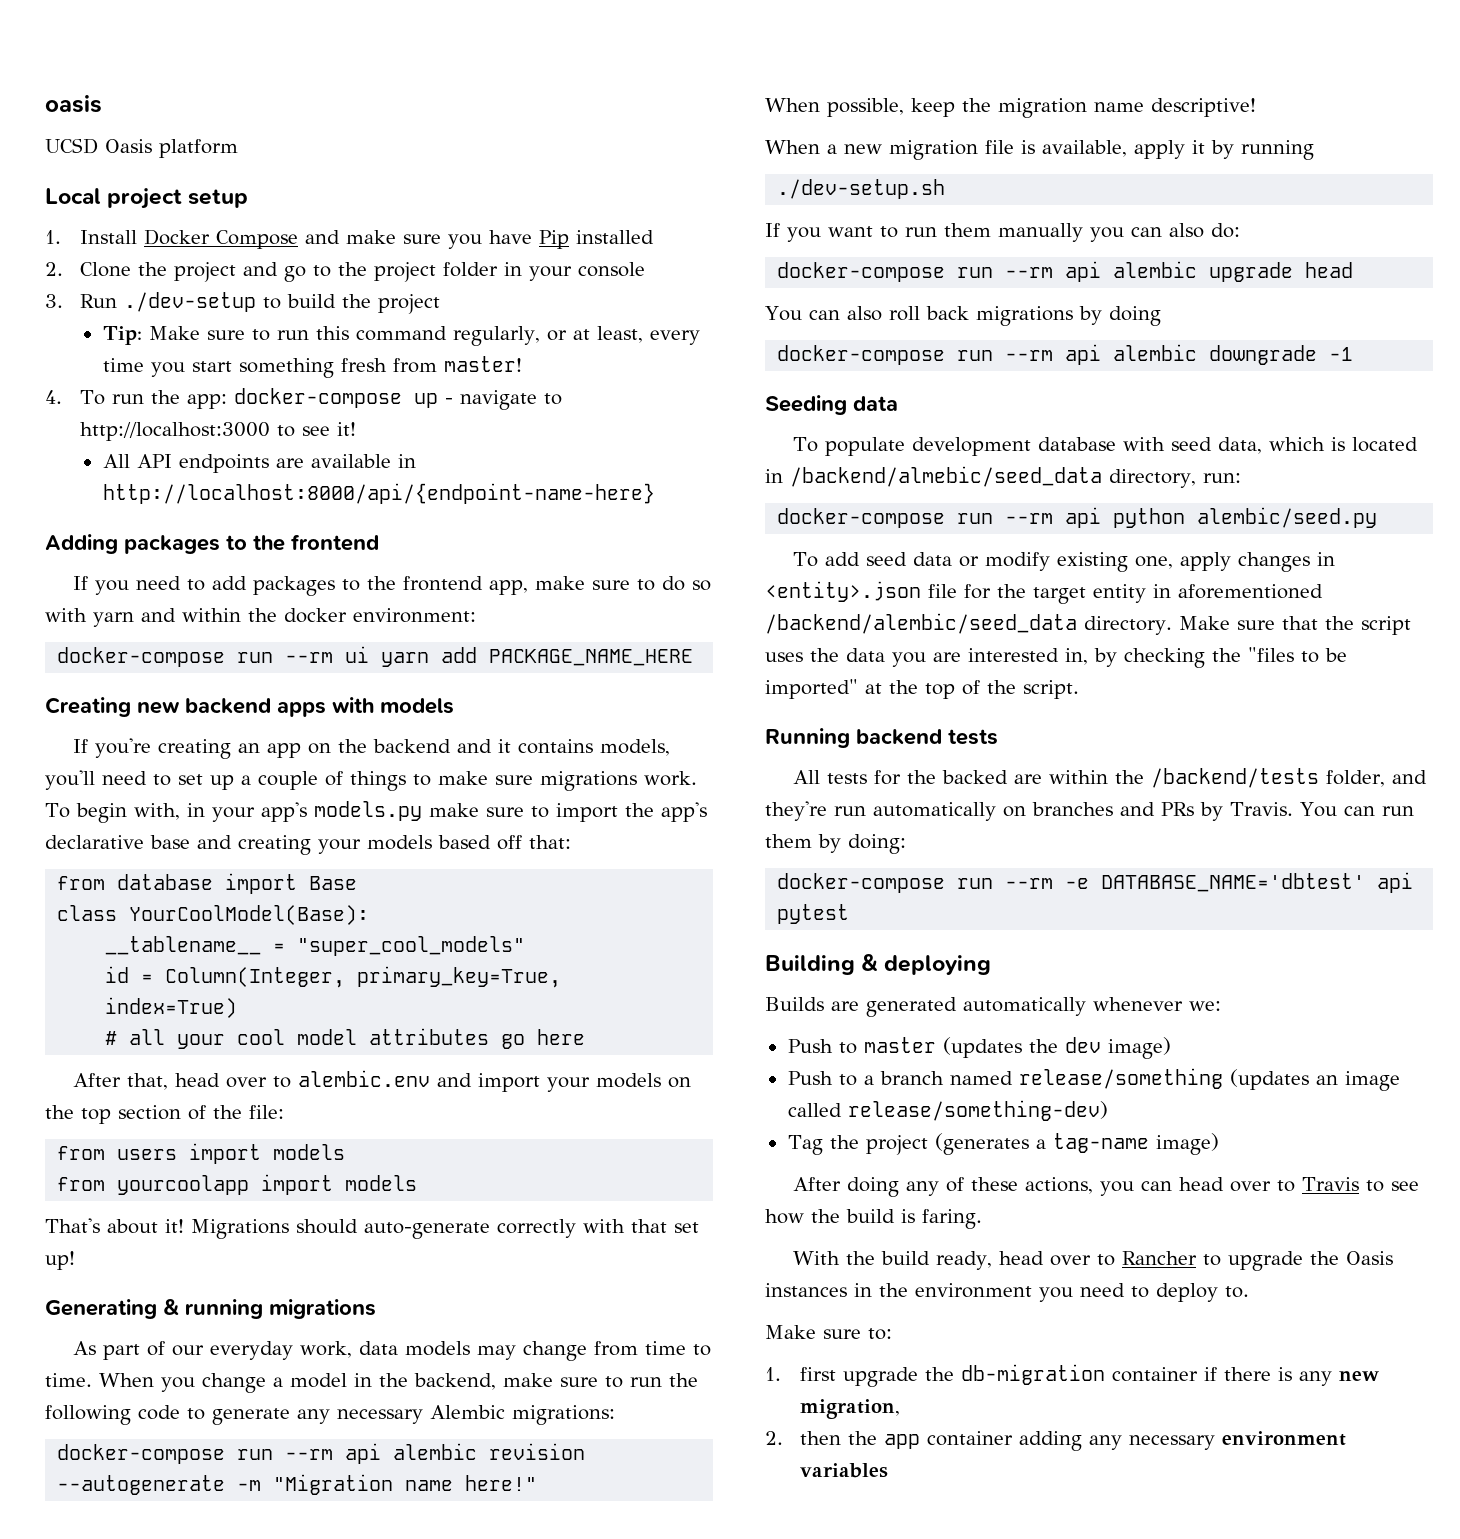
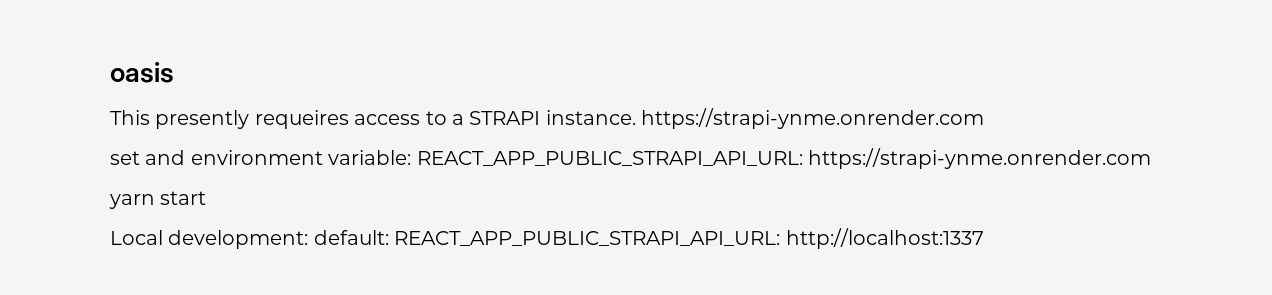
- UCSD Oasis platform
- Local project setup
- 1. Install Docker Compose and make sure you have Pip installed
- 2. Clone the project and go to the project folder in your console
- 3. Run ./dev-setup to build the project
- Tip: Make sure to run this command regularly, or at least, every time you start something fresh from master!
- 4. To run the app: docker-compose up - navigate to http://localhost:3000 to see it!
- All API endpoints are available in http://localhost:8000/api/{endpoint-name-here}
- Adding packages to the frontend
- If you need to add packages to the frontend app, make sure to do so with yarn and within the docker environment:
- docker-compose run --rm ui yarn add PACKAGE_NAME_HERE
- Creating new backend apps with models
- If you're creating an app on the backend and it contains models, you'll need to set up a couple of things to make sure migrations work. To begin with, in your app's models.py make sure to import the app's declarative base and creating your models based off that:
- from database import Base
- class YourCoolModel(Base):
- __tablename__ = "super_cool_models"
- id = Column(Integer, primary_key=True, index=True)
- # all your cool model attributes go here
- After that, head over to alembic.env and import your models on the top section of the file:
- from users import models
- from yourcoolapp import models
- That's about it! Migrations should auto-generate correctly with that set up!
- Generating & running migrations
- As part of our everyday work, data models may change from time to time. When you change a model in the backend, make sure to run the following code to generate any necessary Alembic migrations:
- docker-compose run --rm api alembic revision --autogenerate -m "Migration name here!"
- When possible, keep the migration name descriptive!
- When a new migration file is available, apply it by running
- ./dev-setup.sh
- If you want to run them manually you can also do:
- docker-compose run --rm api alembic upgrade head
- You can also roll back migrations by doing
- docker-compose run --rm api alembic downgrade -1
- Seeding data
- To populate development database with seed data, which is located in /backend/almebic/seed_data directory, run:
- docker-compose run --rm api python alembic/seed.py
- To add seed data or modify existing one, apply changes in <entity>.json file for the target entity in aforementioned /backend/alembic/seed_data directory. Make sure that the script uses the data you are interested in, by checking the "files to be imported" at the top of the script.
- Running backend tests
- All tests for the backed are within the /backend/tests folder, and they're run automatically on branches and PRs by Travis. You can run them by doing:
- docker-compose run --rm -e DATABASE_NAME='dbtest' api pytest
- Building & deploying
- Builds are generated automatically whenever we:
- Push to master (updates the dev image)
- Push to a branch named release/something (updates an image called release/something-dev)
- Tag the project (generates a tag-name image)
- After doing any of these actions, you can head over to Travis to see how the build is faring.
- With the build ready, head over to Rancher to upgrade the Oasis instances in the environment you need to deploy to.
- Make sure to:
- 1. first upgrade the db-migration container if there is any new migration,
- 2. then the app container adding any necessary environment variables
+ This presently requeires access to a STRAPI instance. https://strapi-ynme.onrender.com
+ set and environment variable: REACT_APP_PUBLIC_STRAPI_API_URL: https://strapi-ynme.onrender.com
+ yarn start
+ Local development: default: REACT_APP_PUBLIC_STRAPI_API_URL: http://localhost:1337

